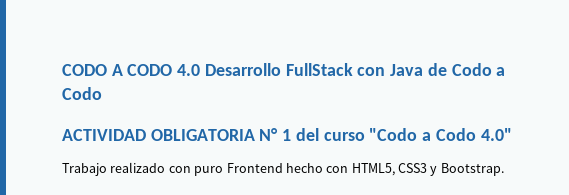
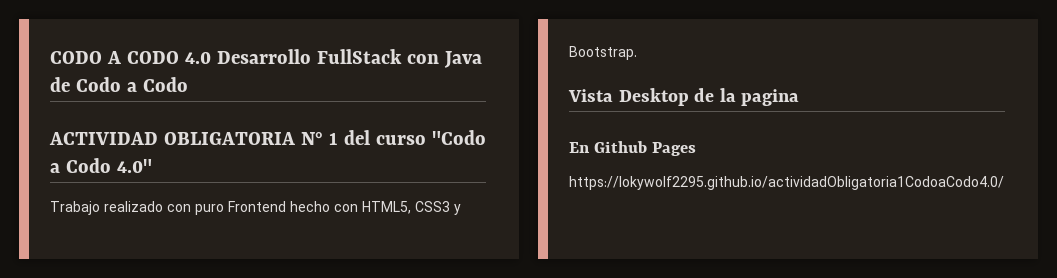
+ Vista Desktop de la pagina
+ En Github Pages
+ https://lokywolf2295.github.io/actividadObligatoria1CodoaCodo4.0/

